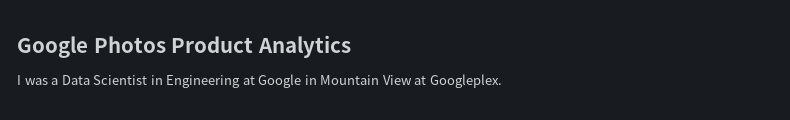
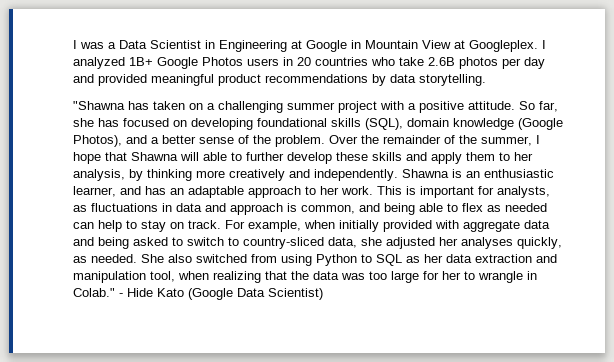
- Google Photos Product Analytics
+ I analyzed 1B+ Google Photos users in 20 countries who take 2.6B photos per day and provided meaningful product recommendations by data storytelling.
+ "Shawna has taken on a challenging summer project with a positive attitude. So far, she has focused on developing foundational skills (SQL), domain knowledge (Google Photos), and a better sense of the problem. Over the remainder of the summer, I hope that Shawna will able to further develop these skills and apply them to her analysis, by thinking more creatively and independently. Shawna is an enthusiastic learner, and has an adaptable approach to her work. This is important for analysts, as fluctuations in data and approach is common, and being able to flex as needed can help to stay on track. For example, when initially provided with aggregate data and being asked to switch to country-sliced data, she adjusted her analyses quickly, as needed. She also switched from using Python to SQL as her data extraction and manipulation tool, when realizing that the data was too large for her to wrangle in Colab." - Hide Kato (Google Data Scientist)

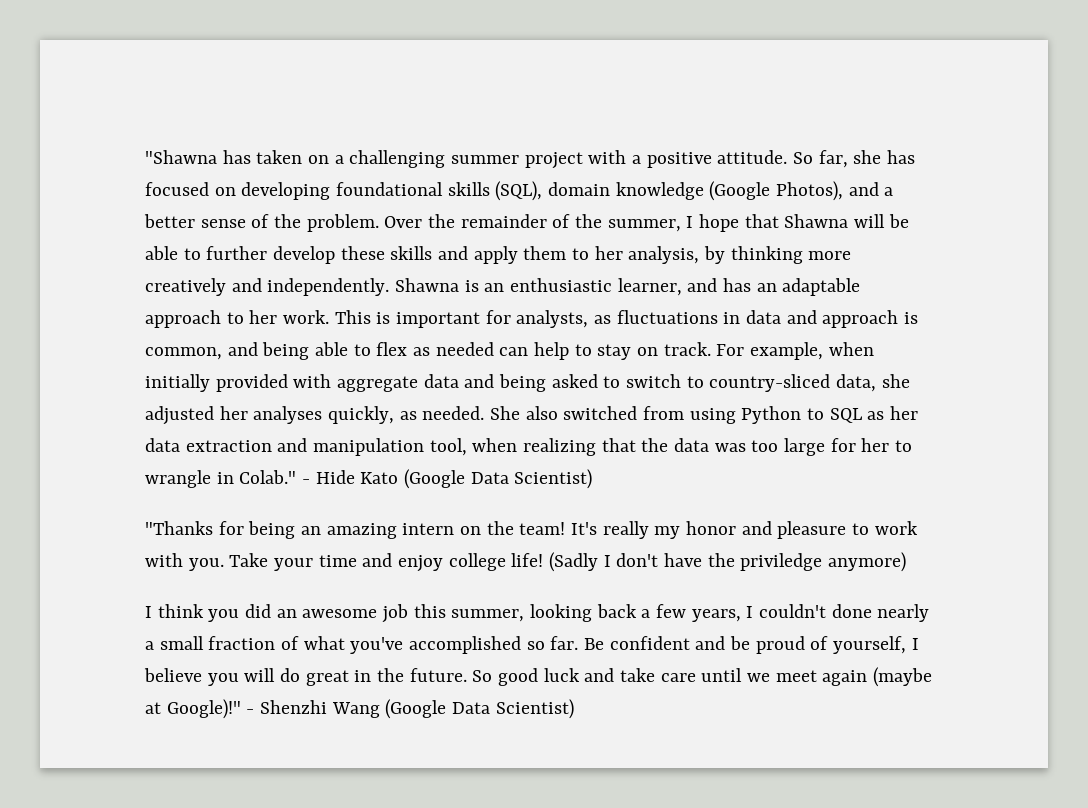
- I was a Data Scientist in Engineering at Google in Mountain View at Googleplex. I analyzed 1B+ Google Photos users in 20 countries who take 2.6B photos per day and provided meaningful product recommendations by data storytelling.
- Over the remainder of the summer, I hope that Shawna will able to further develop these skills and apply them to her analysis, by thinking more creatively and independently.
+ Over the remainder of the summer, I hope that Shawna will be able to further develop these skills and apply them to her analysis, by thinking more creatively and independently.
+ "Thanks for being an amazing intern on the team! It's really my honor and pleasure to work with you. Take your time and enjoy college life! (Sadly I don't have the priviledge anymore)
+ I think you did an awesome job this summer, looking back a few years, I couldn't done nearly a small fraction of what you've accomplished so far. Be confident and be proud of yourself, I believe you will do great in the future. So good luck and take care until we meet again (maybe at Google)!" - Shenzhi Wang (Google Data Scientist)

